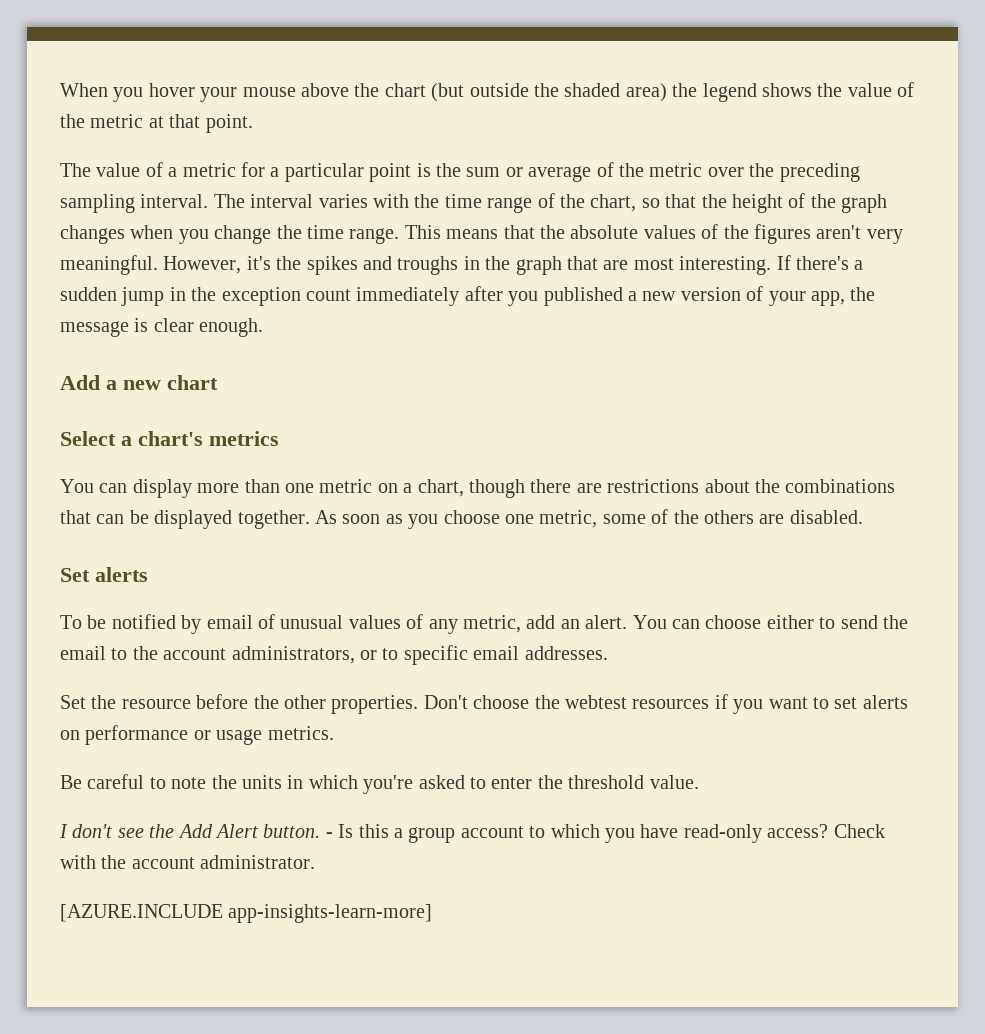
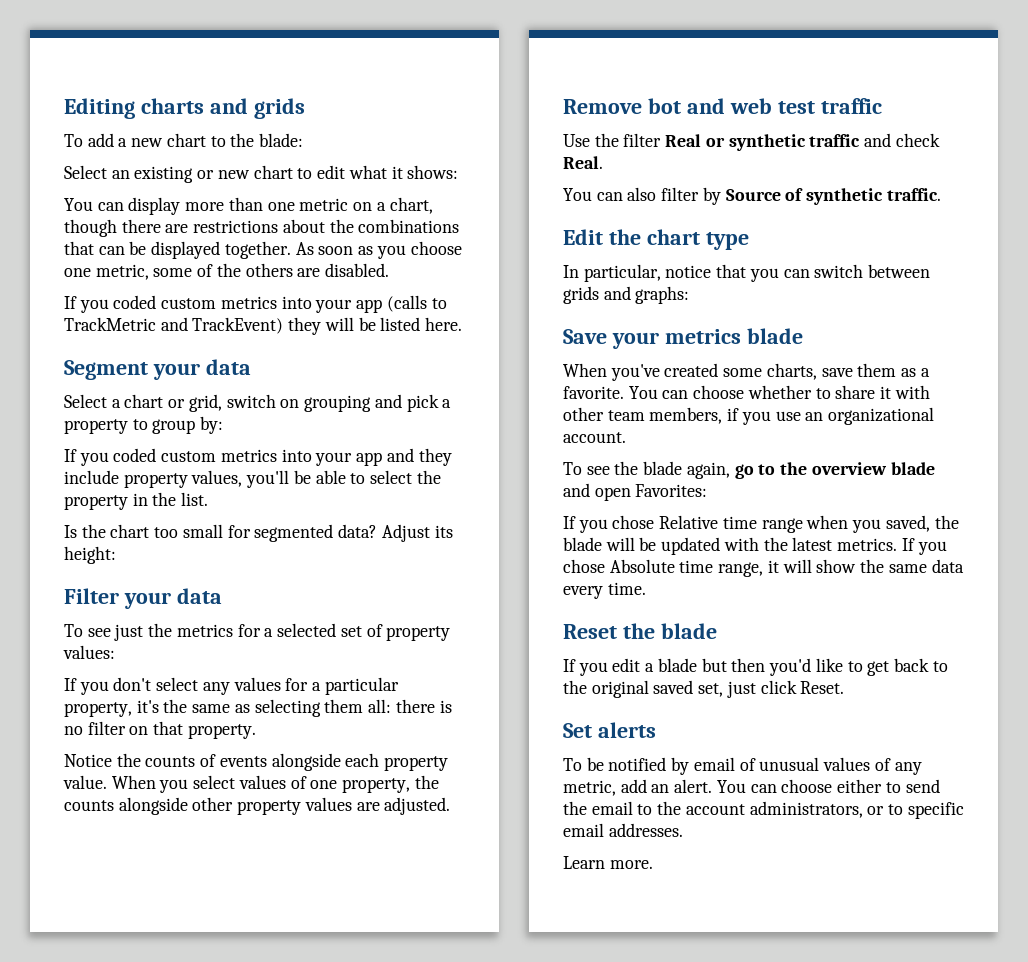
- When you hover your mouse above the chart (but outside the shaded area) the legend shows the value of the metric at that point.
- The value of a metric for a particular point is the sum or average of the metric over the preceding sampling interval. The interval varies with the time range of the chart, so that the height of the graph changes when you change the time range. This means that the absolute values of the figures aren't very meaningful. However, it's the spikes and troughs in the graph that are most interesting. If there's a sudden jump in the exception count immediately after you published a new version of your app, the message is clear enough.
- Add a new chart
- Select a chart's metrics
+ Editing charts and grids
+ To add a new chart to the blade:
+ Select an existing or new chart to edit what it shows:
+ If you coded custom metrics into your app (calls to TrackMetric and TrackEvent) they will be listed here.
+ Segment your data
+ Select a chart or grid, switch on grouping and pick a property to group by:
+ If you coded custom metrics into your app and they include property values, you'll be able to select the property in the list.
+ Is the chart too small for segmented data? Adjust its height:
+ Filter your data
+ To see just the metrics for a selected set of property values:
+ If you don't select any values for a particular property, it's the same as selecting them all: there is no filter on that property.
+ Notice the counts of events alongside each property value. When you select values of one property, the counts alongside other property values are adjusted.
+ Remove bot and web test traffic
+ Use the filter Real or synthetic traffic and check Real.
+ You can also filter by Source of synthetic traffic.
+ Edit the chart type
+ In particular, notice that you can switch between grids and graphs:
+ Save your metrics blade
+ When you've created some charts, save them as a favorite. You can choose whether to share it with other team members, if you use an organizational account.
+ To see the blade again, go to the overview blade and open Favorites:
+ If you chose Relative time range when you saved, the blade will be updated with the latest metrics. If you chose Absolute time range, it will show the same data every time.
+ Reset the blade
+ If you edit a blade but then you'd like to get back to the original saved set, just click Reset.
- Set the resource before the other properties. Don't choose the webtest resources if you want to set alerts on performance or usage metrics.
- Be careful to note the units in which you're asked to enter the threshold value.
- I don't see the Add Alert button. - Is this a group account to which you have read-only access? Check with the account administrator.
- [AZURE.INCLUDE app-insights-learn-more]
+ Learn more.

